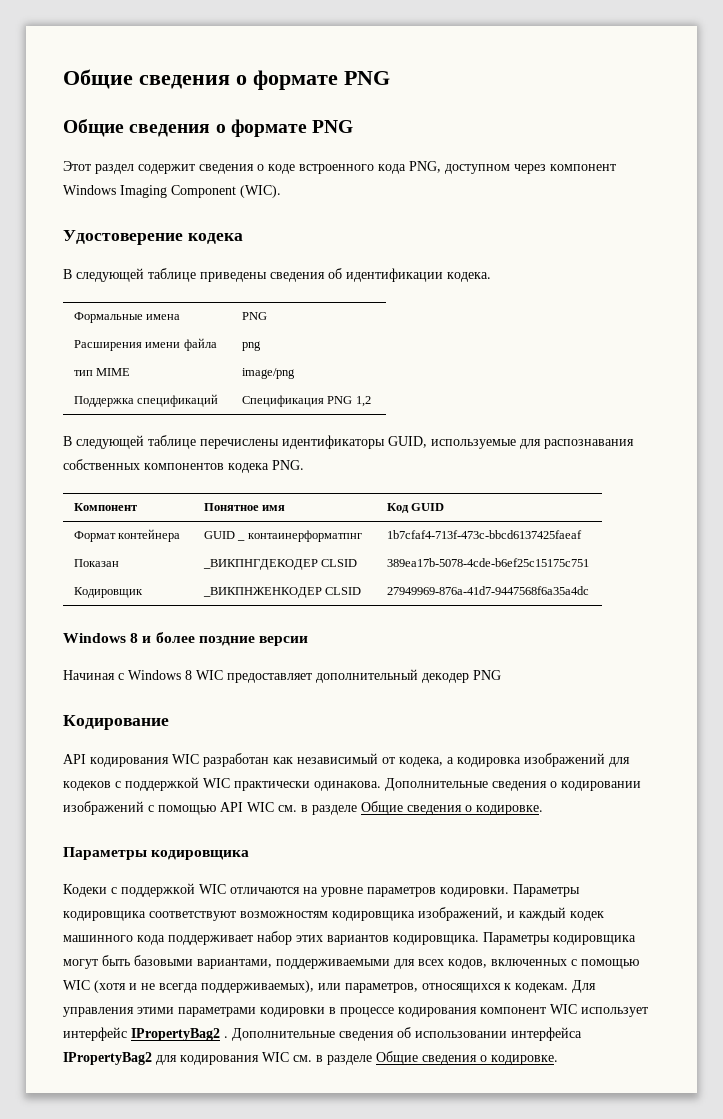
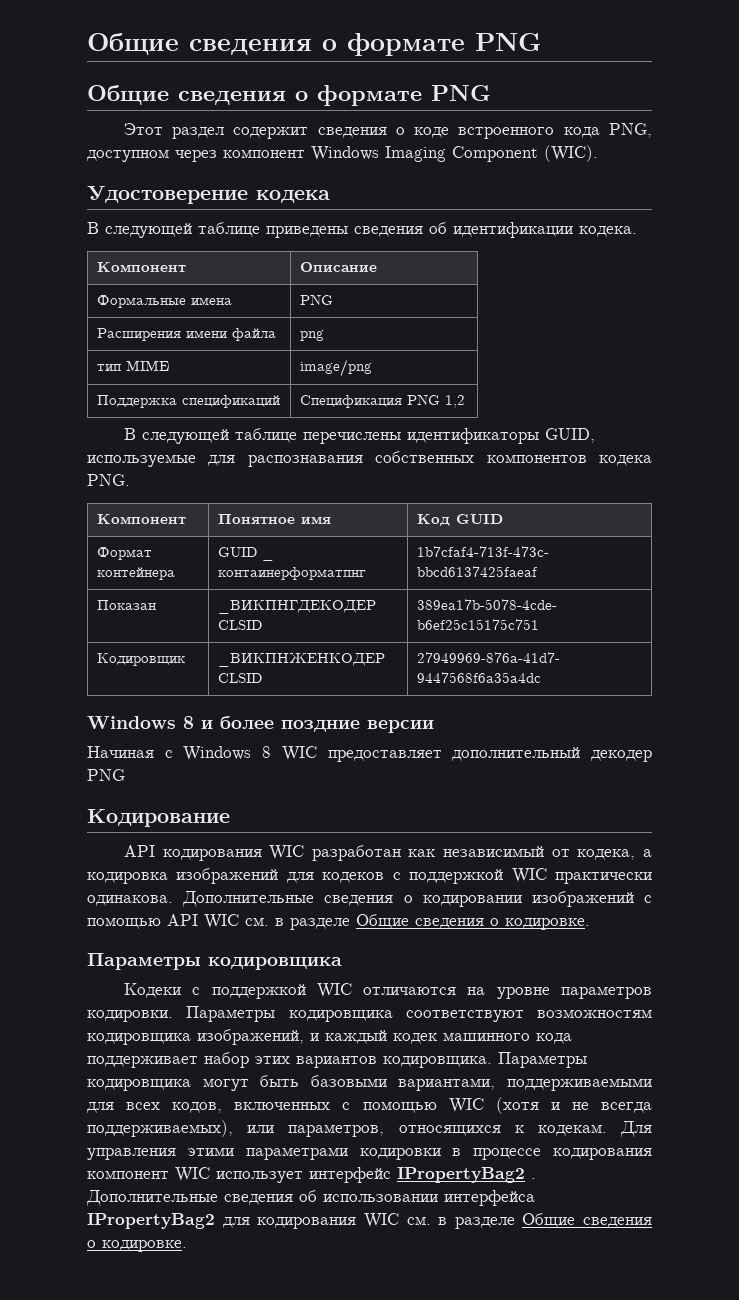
+ Компонент | Описание

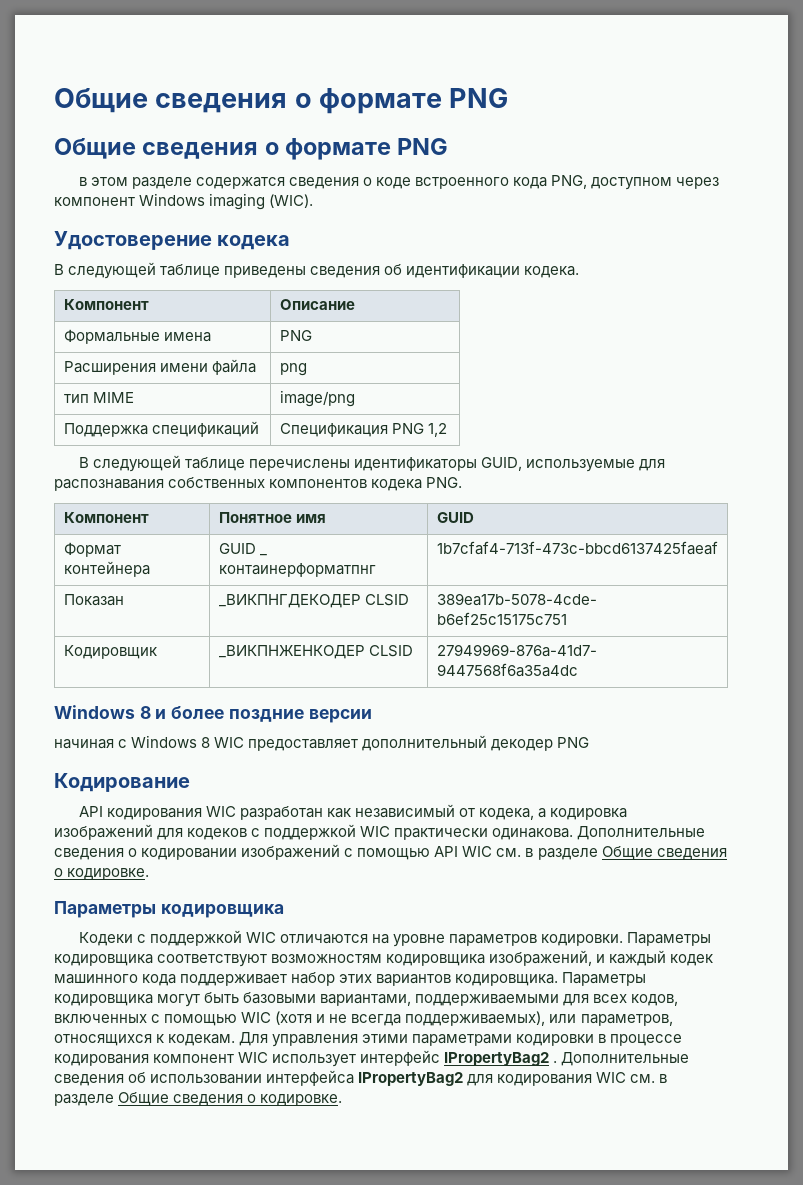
- Этот раздел содержит сведения о коде встроенного кода PNG, доступном через компонент Windows Imaging Component (WIC).
+ в этом разделе содержатся сведения о коде встроенного кода PNG, доступном через компонент Windows imaging (WIC).
- Компонент | Понятное имя | Код GUID
+ Компонент | Понятное имя | GUID
- Начиная с Windows 8 WIC предоставляет дополнительный декодер PNG
+ начиная с Windows 8 WIC предоставляет дополнительный декодер PNG

